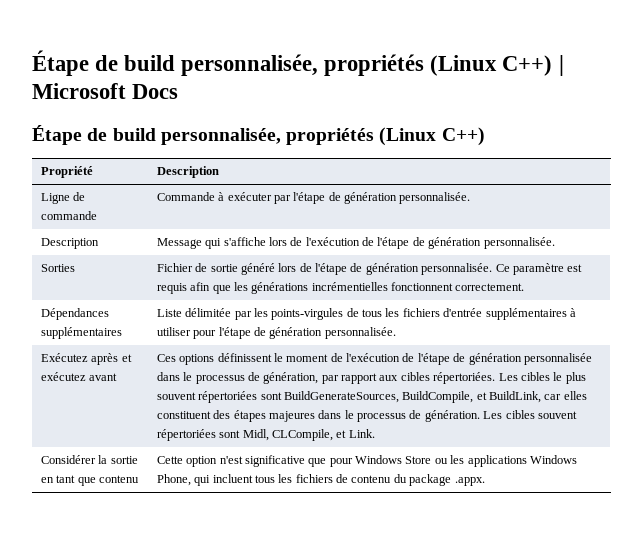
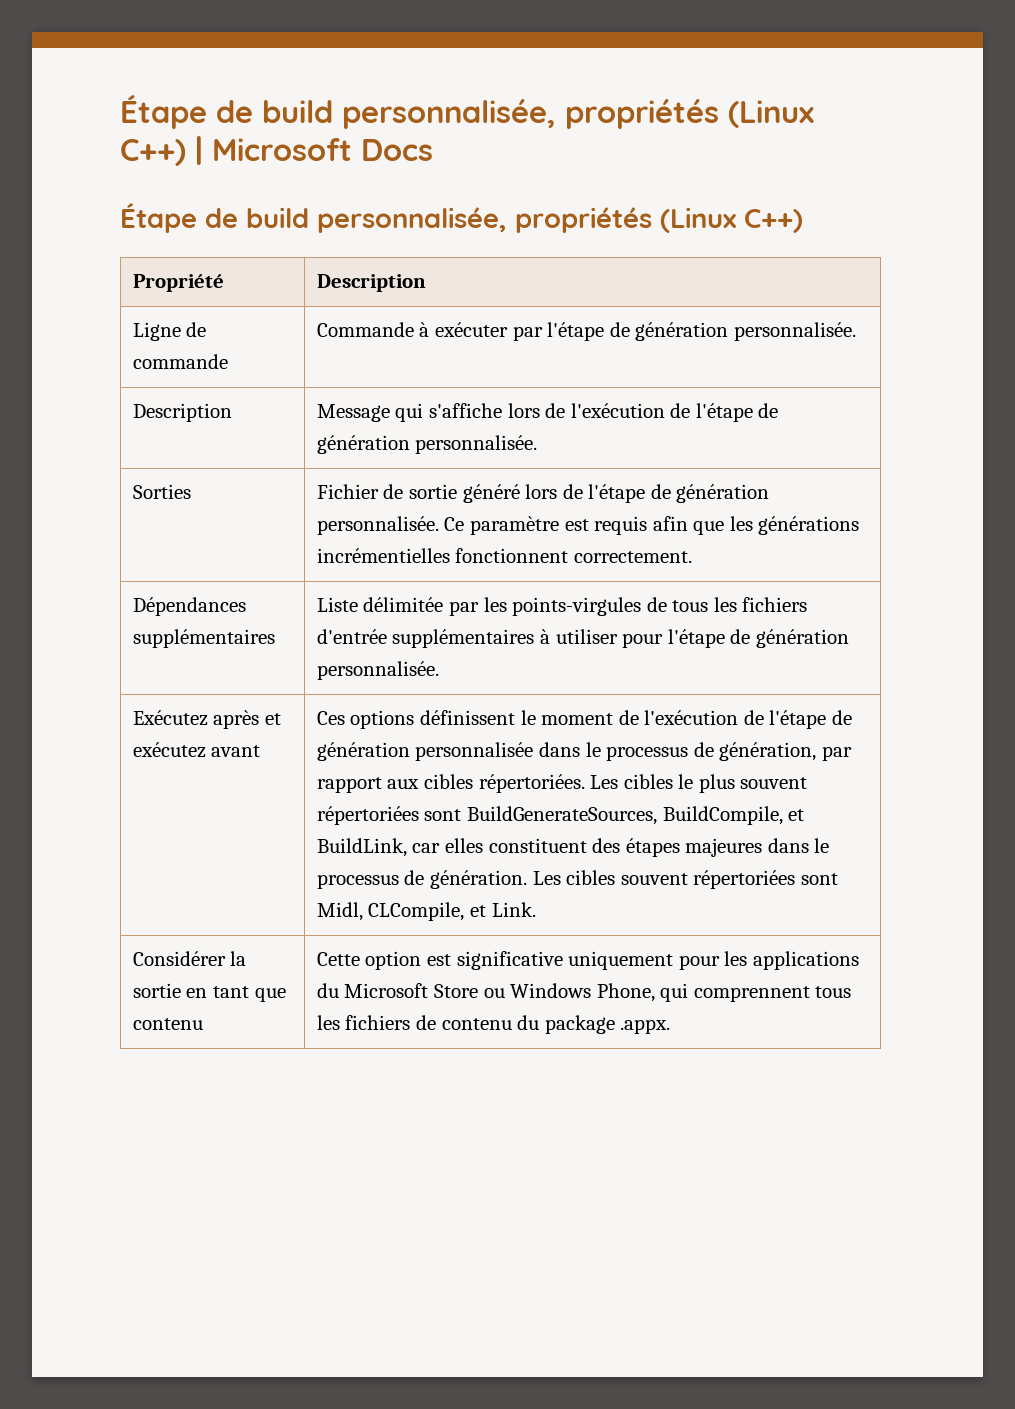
- Considérer la sortie en tant que contenu | Cette option n'est significative que pour Windows Store ou les applications Windows Phone, qui incluent tous les fichiers de contenu du package .appx.
+ Considérer la sortie en tant que contenu | Cette option est significative uniquement pour les applications du Microsoft Store ou Windows Phone, qui comprennent tous les fichiers de contenu du package .appx.

